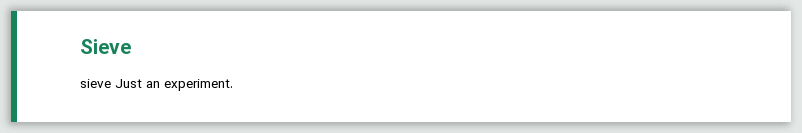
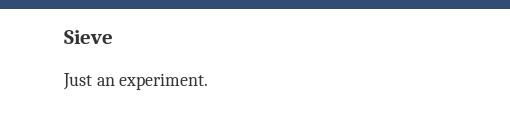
- sieve Just an experiment.
+ Just an experiment.

